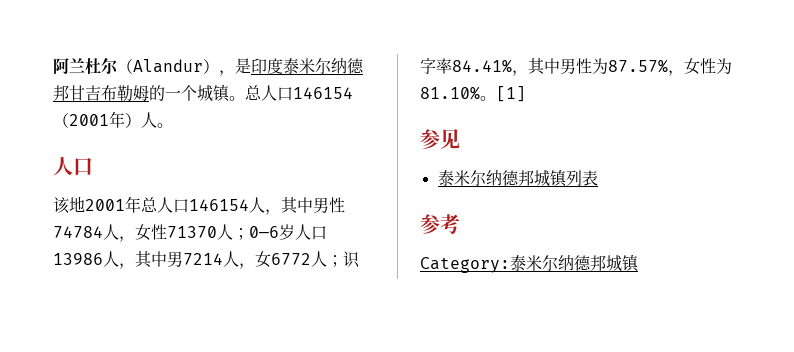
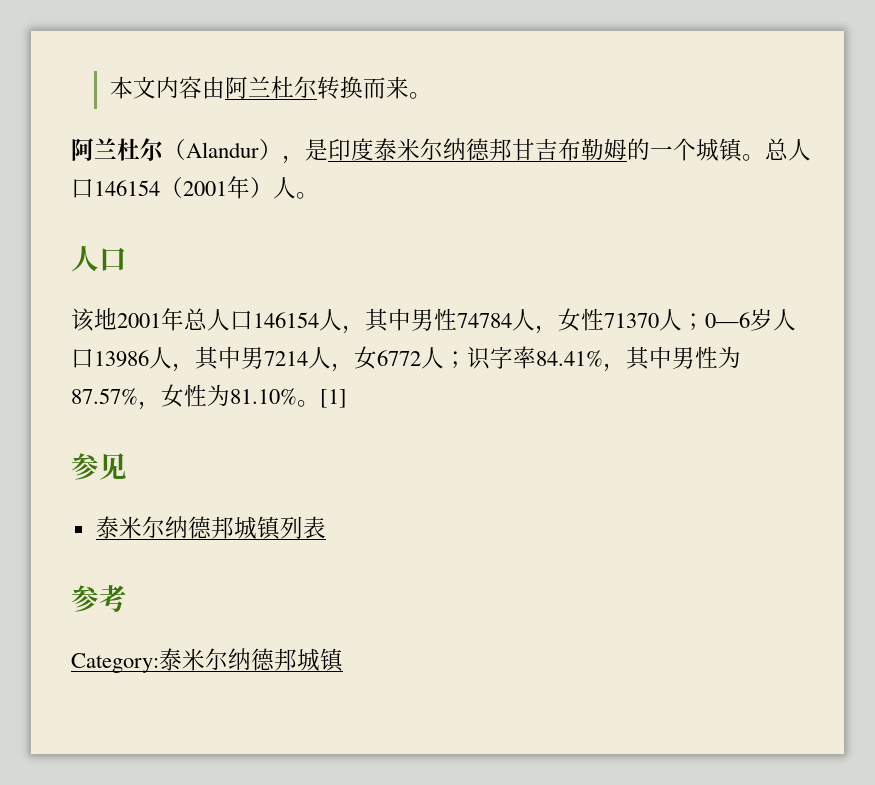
+ 本文内容由阿兰杜尔转换而来。

